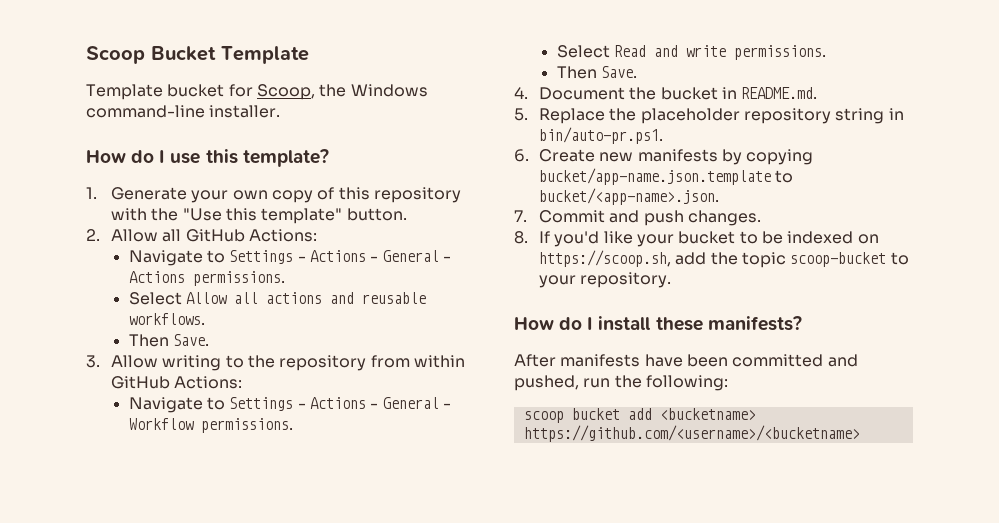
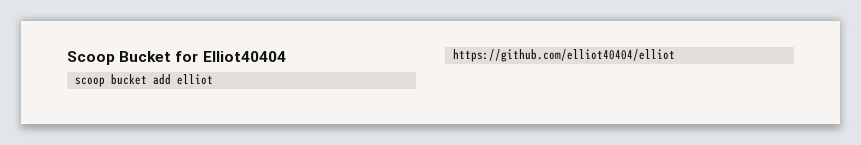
- Scoop Bucket Template
- Template bucket for Scoop, the Windows command-line installer.
- How do I use this template?
- 1. Generate your own copy of this repository with the "Use this template" button.
- 2. Allow all GitHub Actions:
- Navigate to Settings - Actions - General - Actions permissions.
- Select Allow all actions and reusable workflows.
- Then Save.
- 3. Allow writing to the repository from within GitHub Actions:
- Navigate to Settings - Actions - General - Workflow permissions.
- Select Read and write permissions.
- Then Save.
- 4. Document the bucket in README.md.
- 5. Replace the placeholder repository string in bin/auto-pr.ps1.
- 6. Create new manifests by copying bucket/app-name.json.template to bucket/<app-name>.json.
- 7. Commit and push changes.
- 8. If you'd like your bucket to be indexed on https://scoop.sh, add the topic scoop-bucket to your repository.
- How do I install these manifests?
- After manifests have been committed and pushed, run the following:
+ Scoop Bucket for Elliot40404
- scoop bucket add <bucketname> https://github.com/<username>/<bucketname>
+ scoop bucket add elliot https://github.com/elliot40404/elliot

